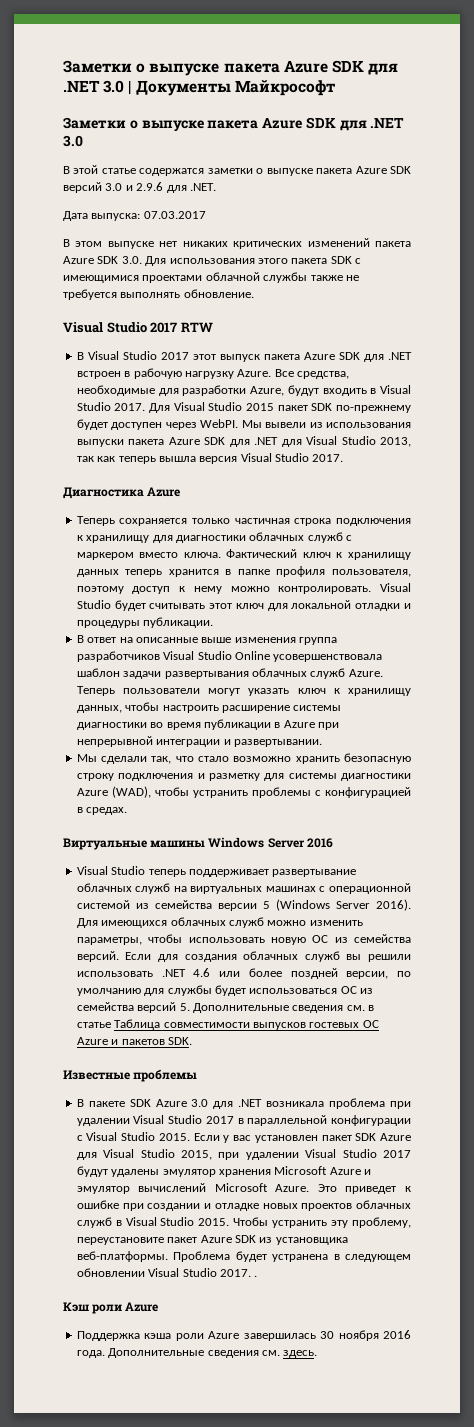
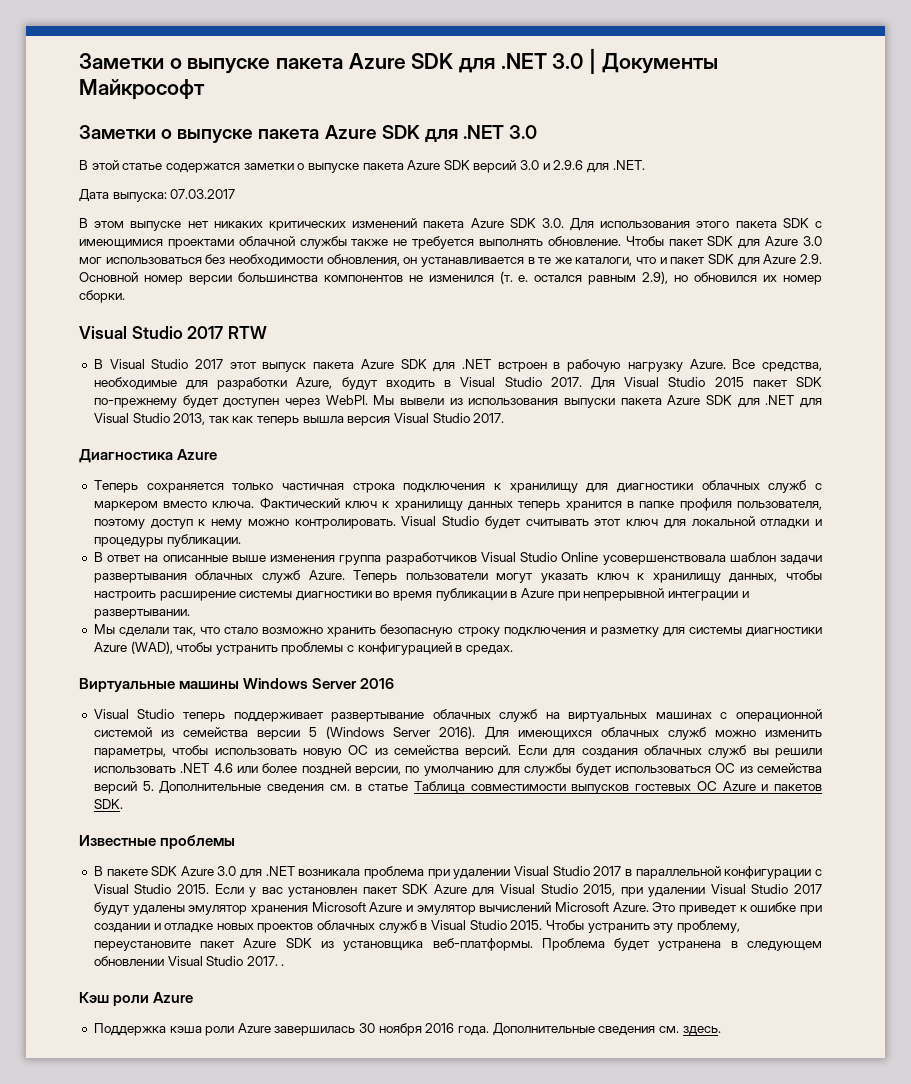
+ Чтобы пакет SDK для Azure 3.0 мог использоваться без необходимости обновления, он устанавливается в те же каталоги, что и пакет SDK для Azure 2.9. Основной номер версии большинства компонентов не изменился (т. е. остался равным 2.9), но обновился их номер сборки.

